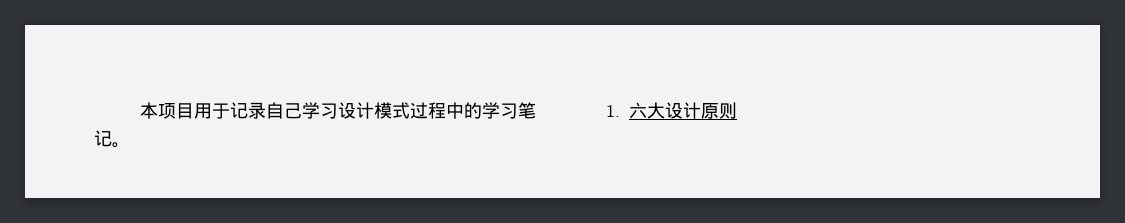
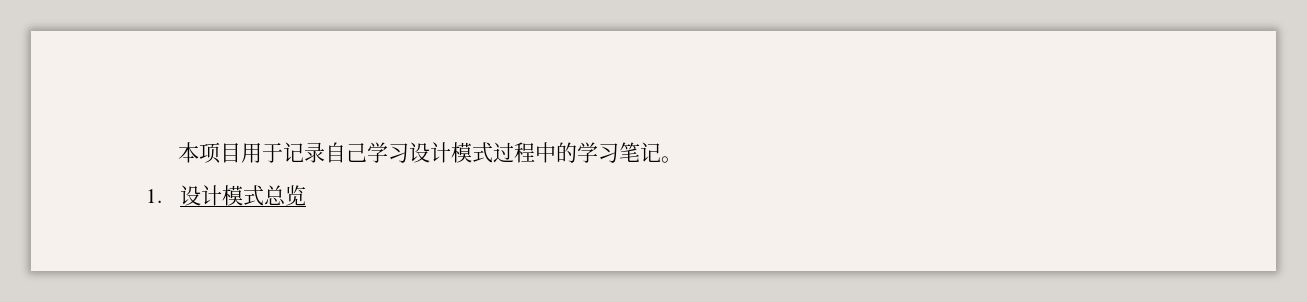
- 1.六大设计原则
+ 1.设计模式总览

